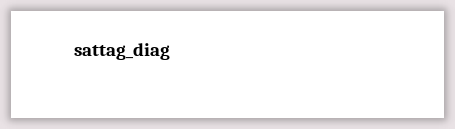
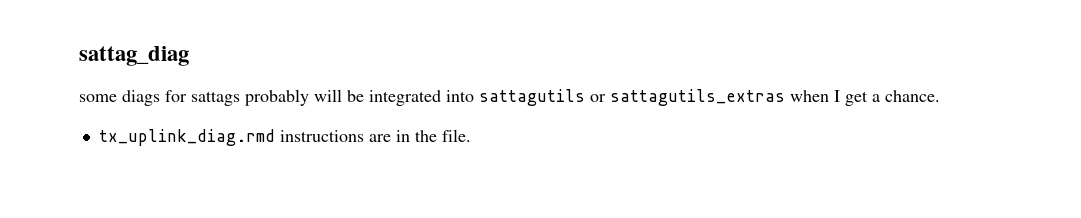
+ some diags for sattags probably will be integrated into sattagutils or sattagutils_extras when I get a chance.
+ tx_uplink_diag.rmd instructions are in the file.

